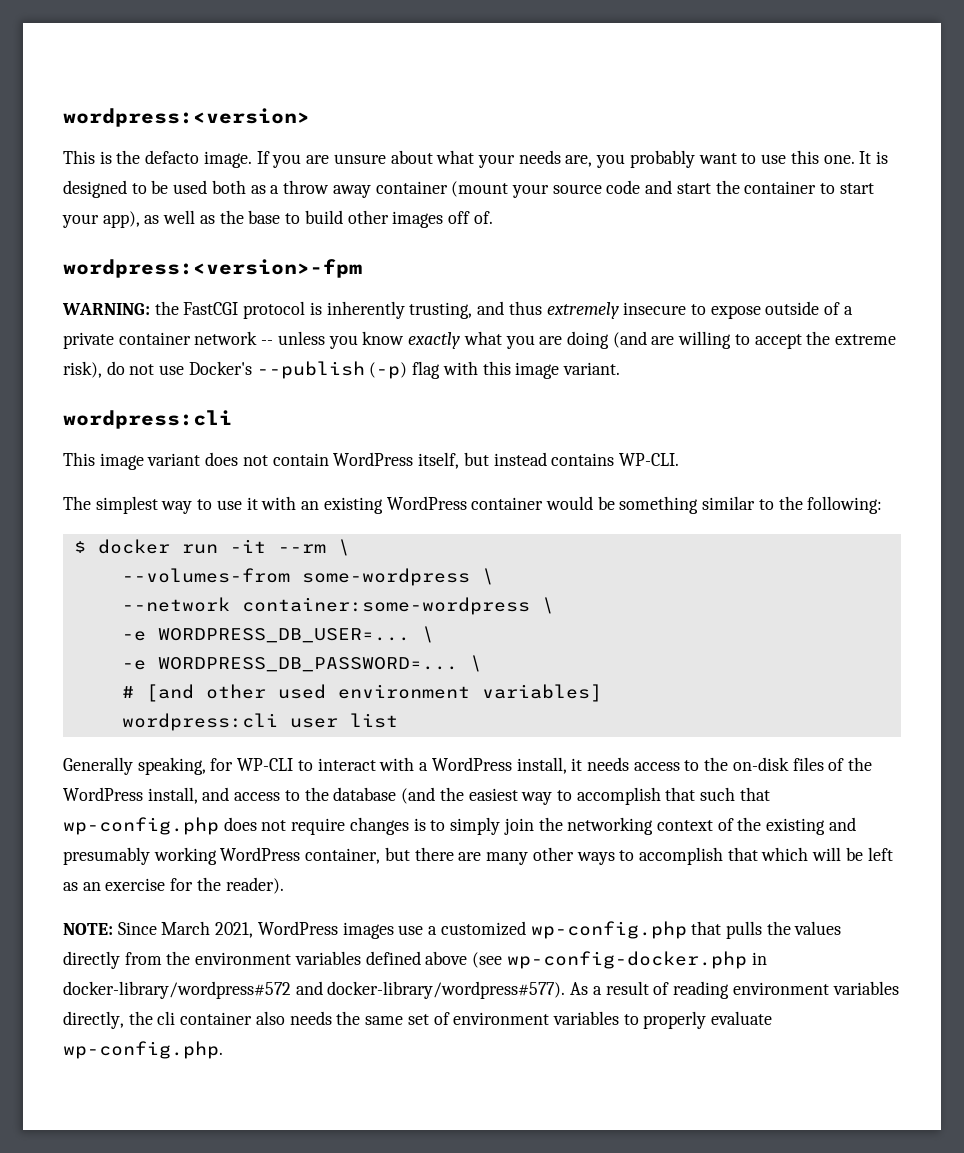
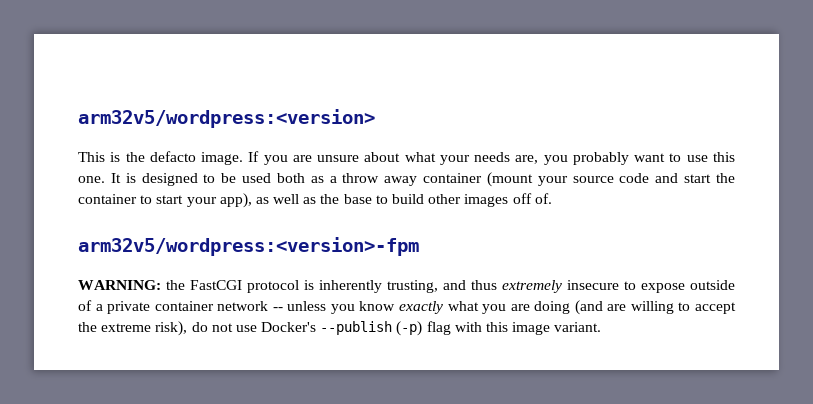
- wordpress:<version>
+ arm32v5/wordpress:<version>
- wordpress:<version>-fpm
+ arm32v5/wordpress:<version>-fpm
  WARNING: the FastCGI protocol is inherently trusting, and thus extremely insecure to expose outside of a private container network -- unless you know exactly what you are doing (and are willing to accept the extreme risk), do not use Docker's --publish (-p) flag with this image variant.
- wordpress:cli
- This image variant does not contain WordPress itself, but instead contains WP-CLI.
- The simplest way to use it with an existing WordPress container would be something similar to the following:
- $ docker run -it --rm \
- --volumes-from some-wordpress \
- --network container:some-wordpress \
- -e WORDPRESS_DB_USER=... \
- -e WORDPRESS_DB_PASSWORD=... \
- # [and other used environment variables]
- wordpress:cli user list
- Generally speaking, for WP-CLI to interact with a WordPress install, it needs access to the on-disk files of the WordPress install, and access to the database (and the easiest way to accomplish that such that wp-config.php does not require changes is to simply join the networking context of the existing and presumably working WordPress container, but there are many other ways to accomplish that which will be left as an exercise for the reader).
- NOTE: Since March 2021, WordPress images use a customized wp-config.php that pulls the values directly from the environment variables defined above (see wp-config-docker.php in docker-library/wordpress#572 and docker-library/wordpress#577). As a result of reading environment variables directly, the cli container also needs the same set of environment variables to properly evaluate wp-config.php.

